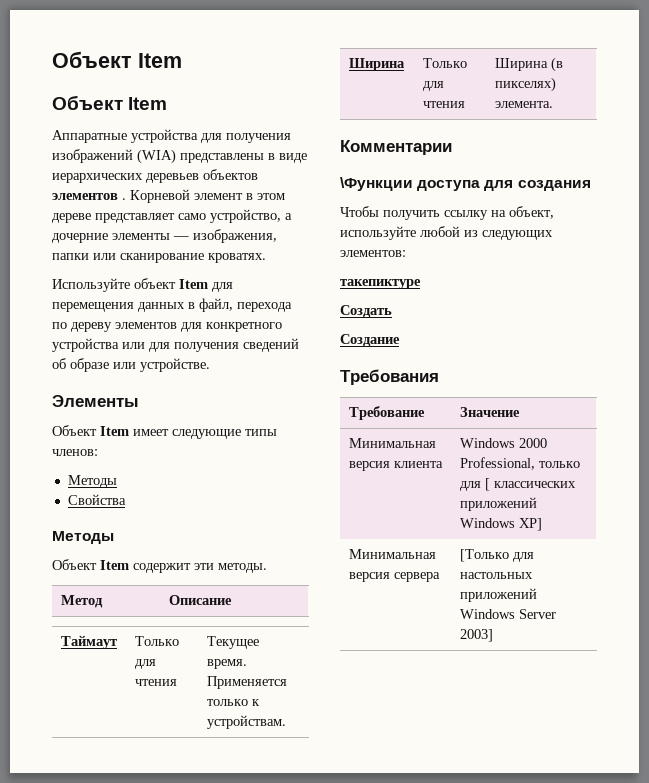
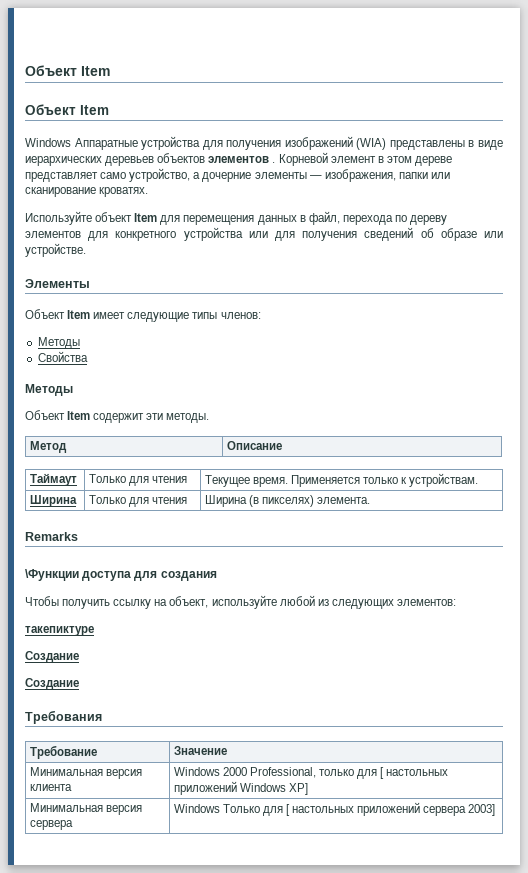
- Аппаратные устройства для получения изображений (WIA) представлены в виде иерархических деревьев объектов элементов .
+ Windows Аппаратные устройства для получения изображений (WIA) представлены в виде иерархических деревьев объектов элементов .
- Комментарии
+ Remarks
  такепиктуре
- Создать
+ Создание
- Минимальная версия клиента | Windows 2000 Professional, только для [ классических приложений Windows XP]
+ Минимальная версия клиента | Windows 2000 Professional, только для [ настольных приложений Windows XP]
- Минимальная версия сервера | [Только для настольных приложений Windows Server 2003]
+ Минимальная версия сервера | Windows Только для [ настольных приложений сервера 2003]

